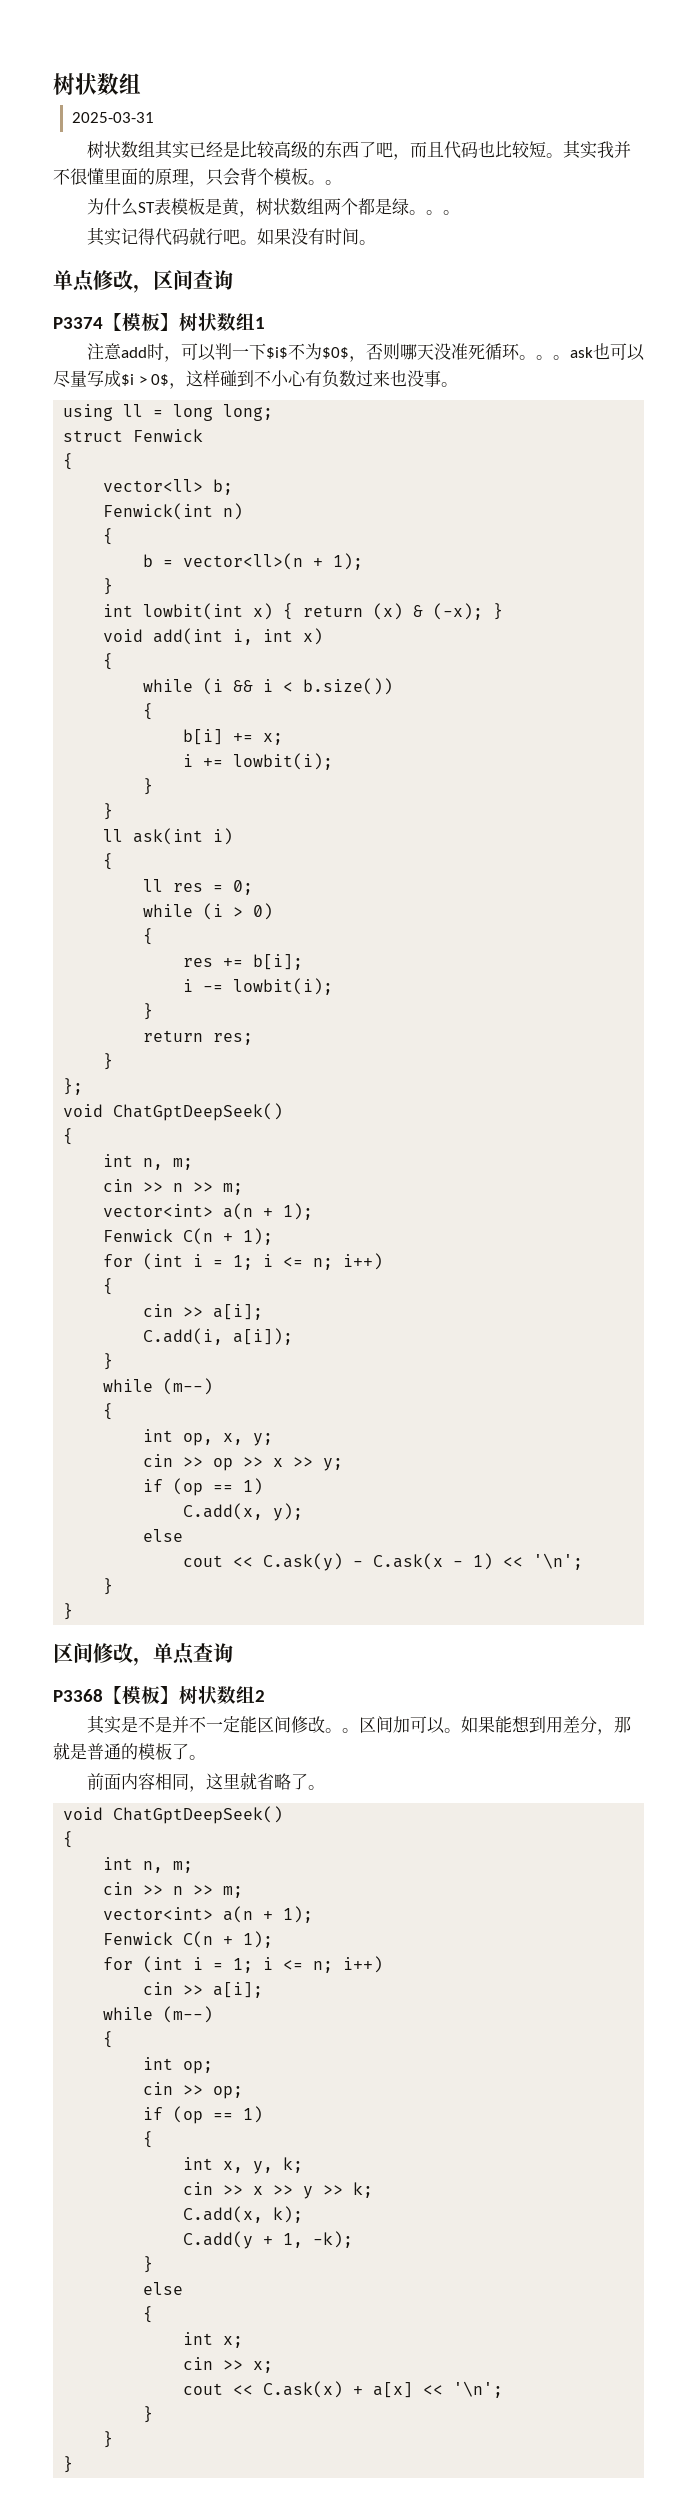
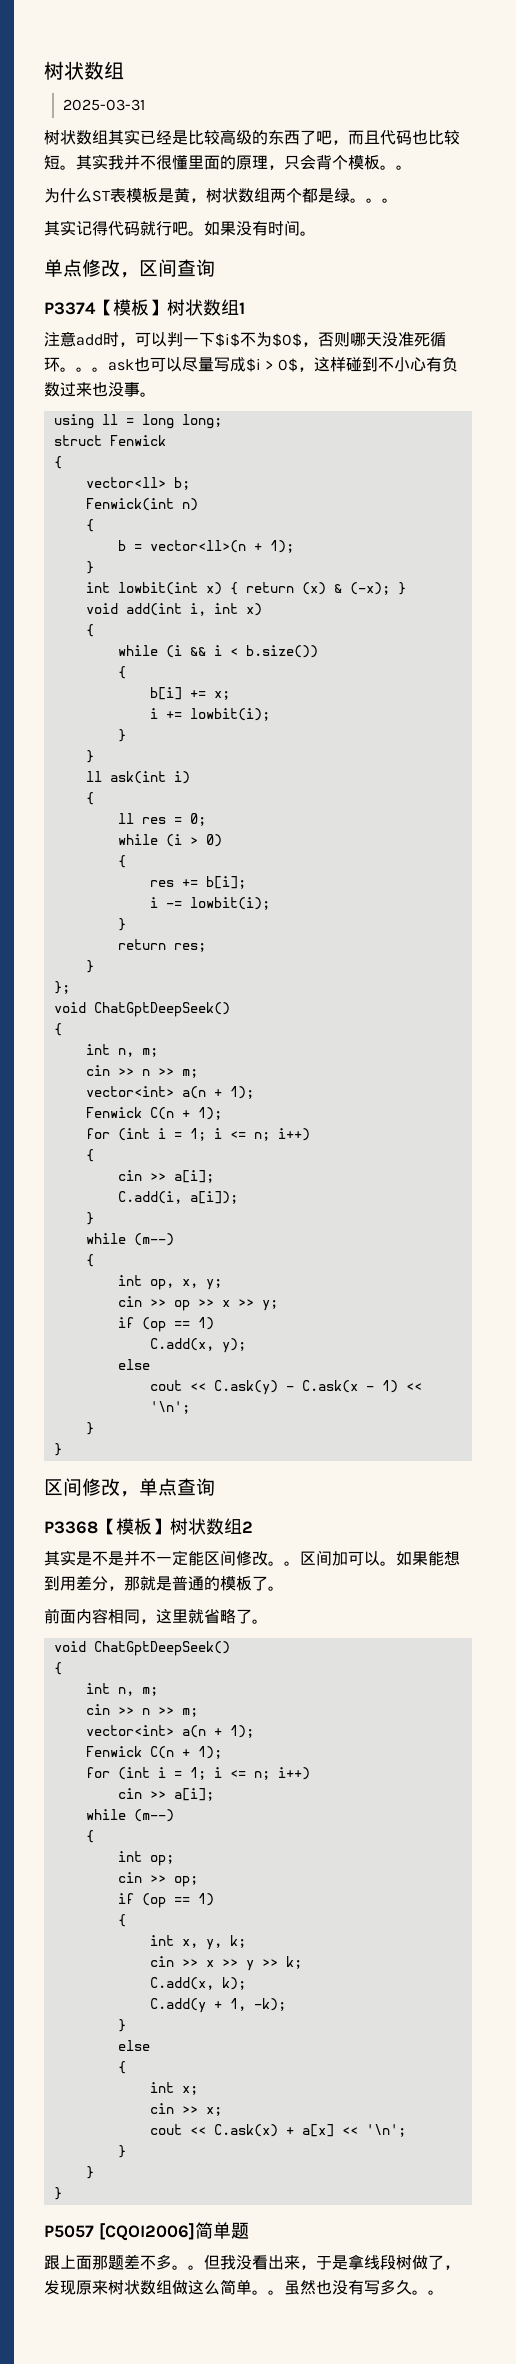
+ P5057 [CQOI2006]简单题
+ 跟上面那题差不多。。但我没看出来，于是拿线段树做了，发现原来树状数组做这么简单。。虽然也没有写多久。。

